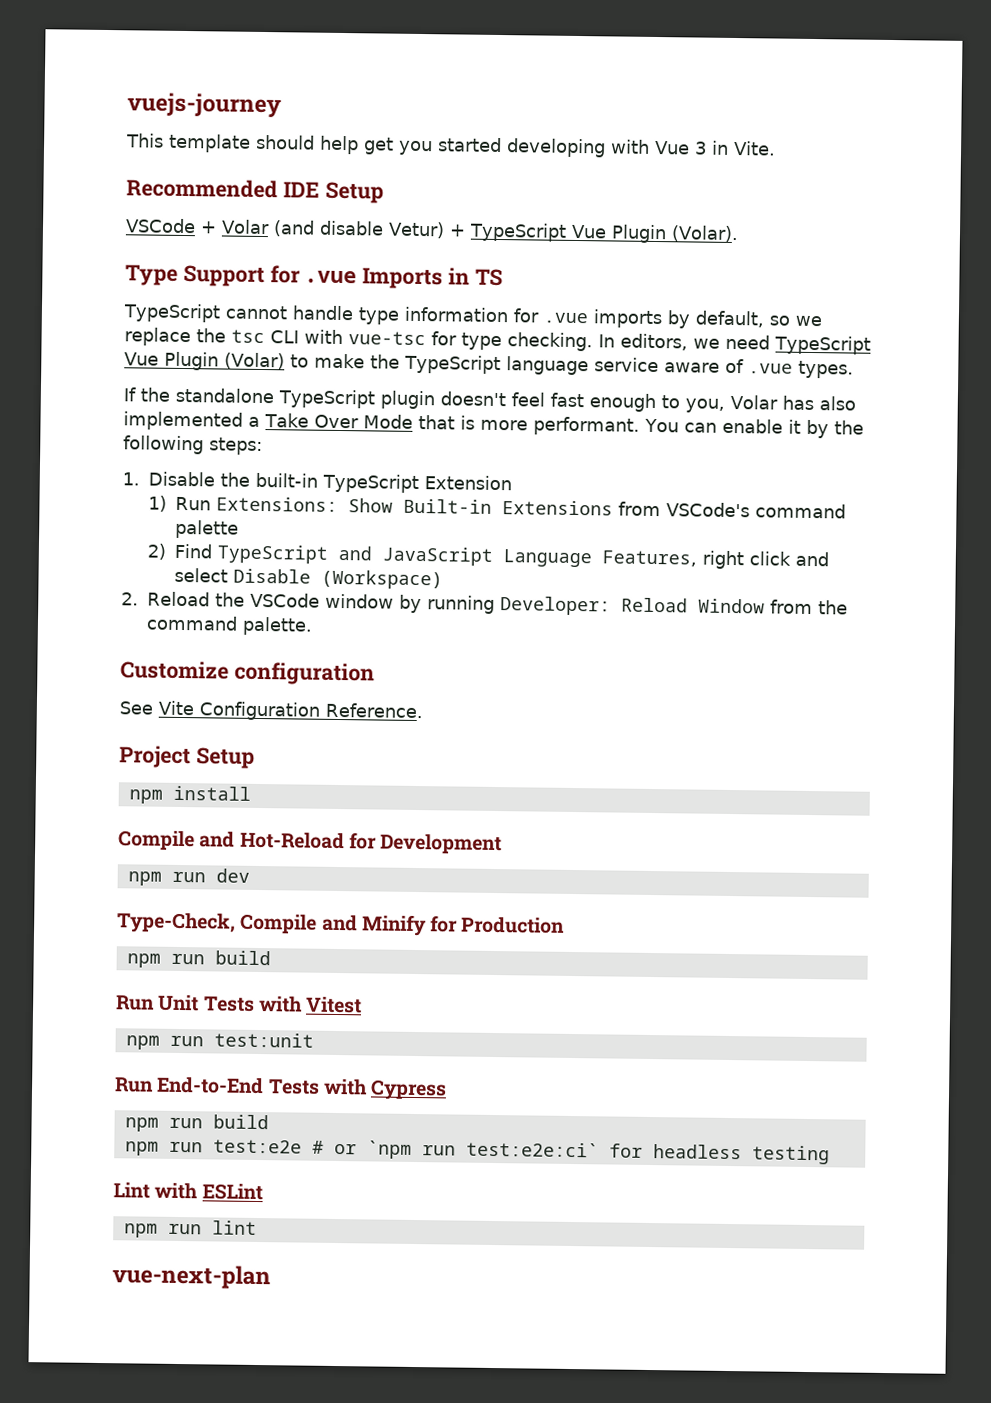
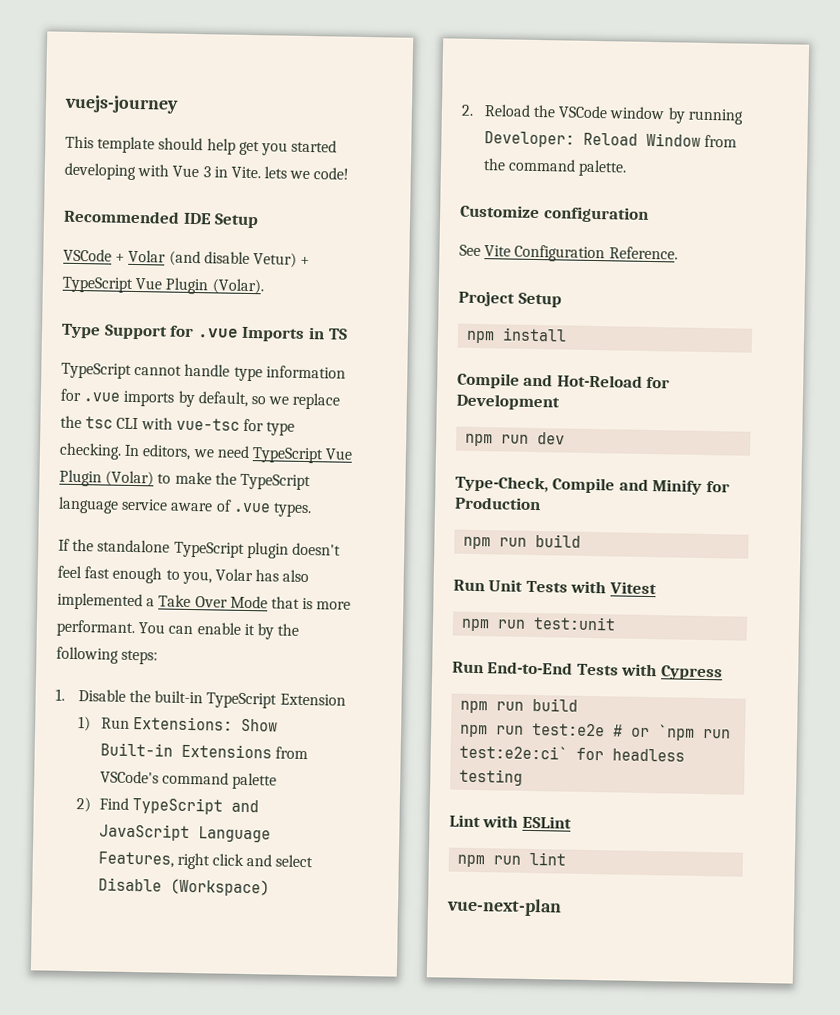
- This template should help get you started developing with Vue 3 in Vite.
+ This template should help get you started developing with Vue 3 in Vite. lets we code!

